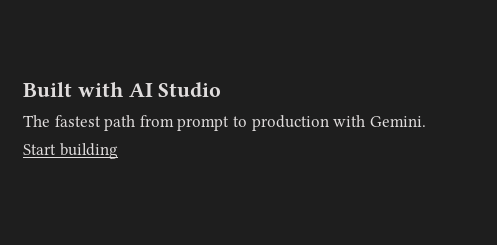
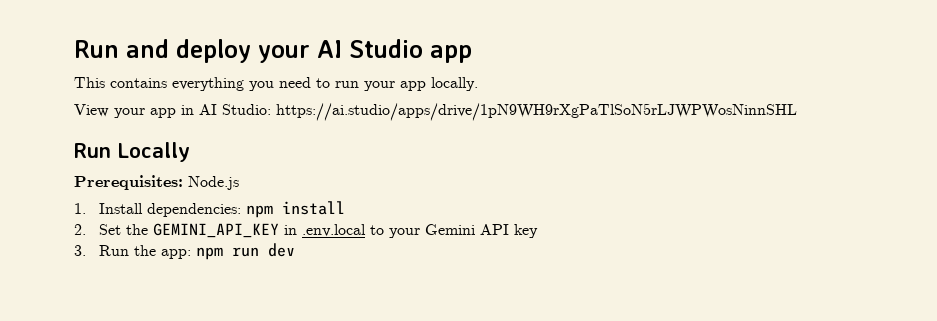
- Built with AI Studio
- The fastest path from prompt to production with Gemini.
- Start building
+ Run and deploy your AI Studio app
+ This contains everything you need to run your app locally.
+ View your app in AI Studio: https://ai.studio/apps/drive/1pN9WH9rXgPaTlSoN5rLJWPWosNinnSHL
+ Run Locally
+ Prerequisites: Node.js
+ 1. Install dependencies: npm install
+ 2. Set the GEMINI_API_KEY in .env.local to your Gemini API key
+ 3. Run the app: npm run dev

